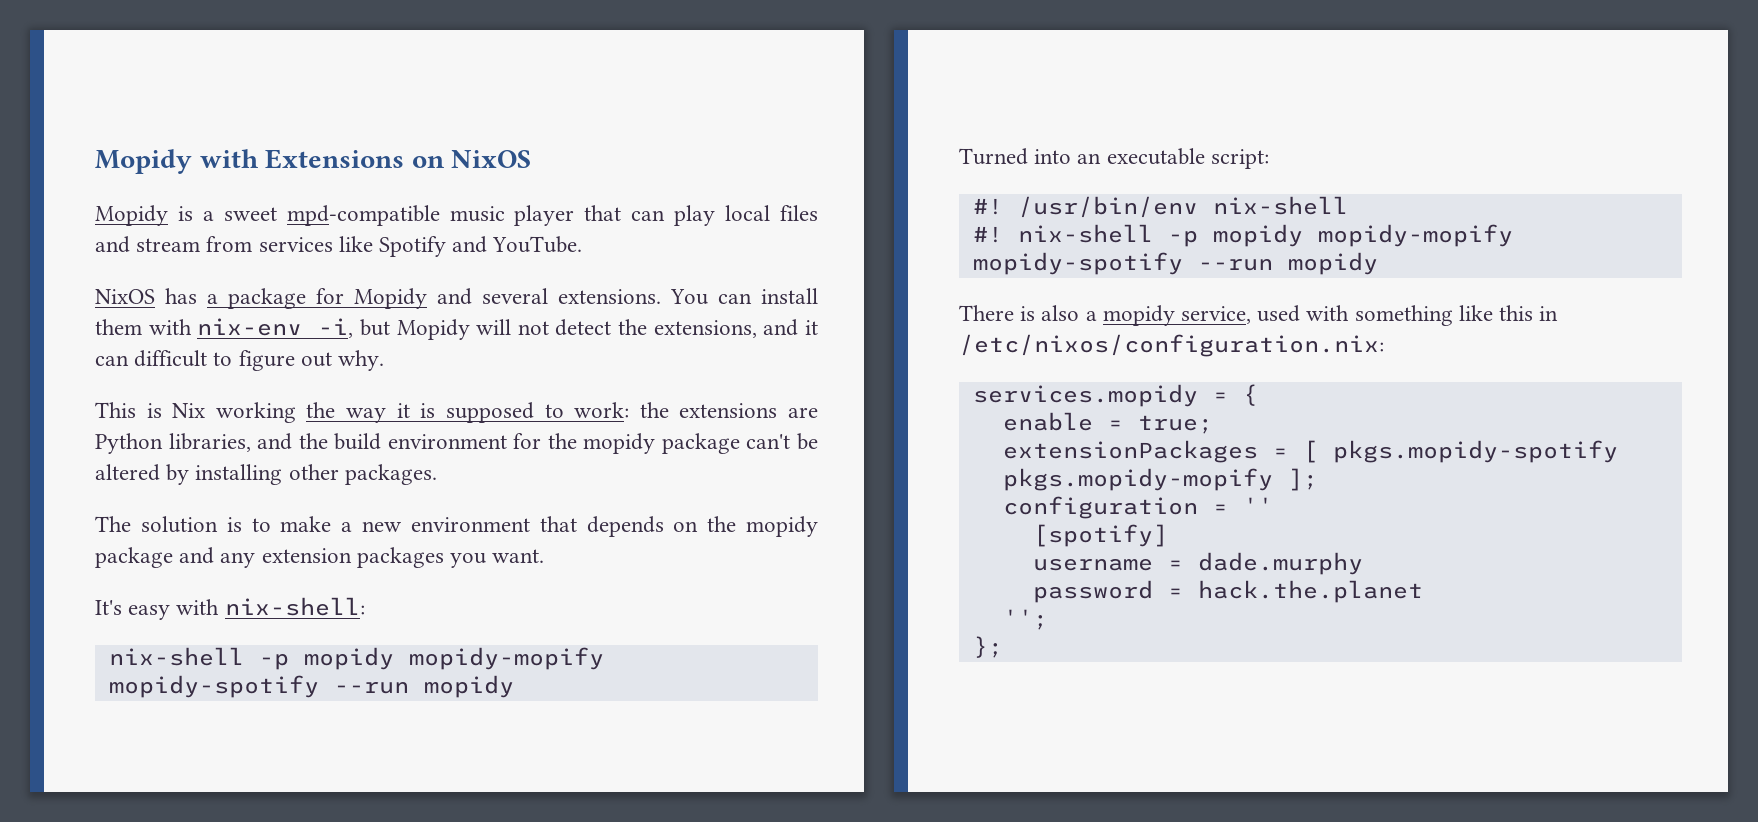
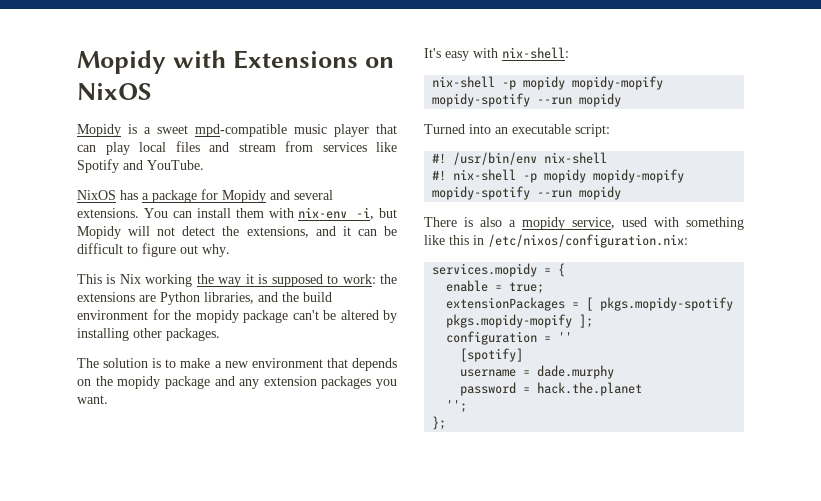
- You can install them with nix-env -i, but Mopidy will not detect the extensions, and it can difficult to figure out why.
+ You can install them with nix-env -i, but Mopidy will not detect the extensions, and it can be difficult to figure out why.

